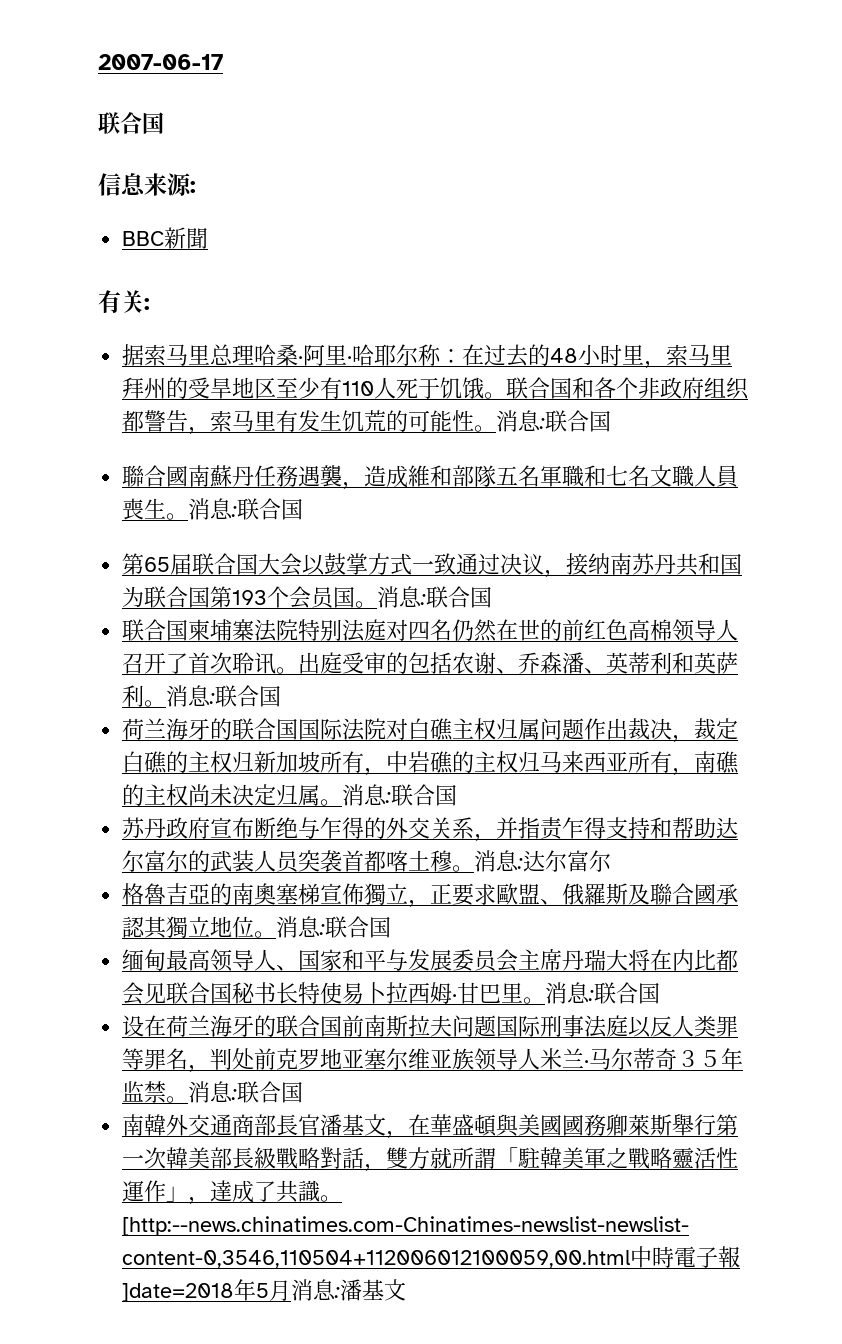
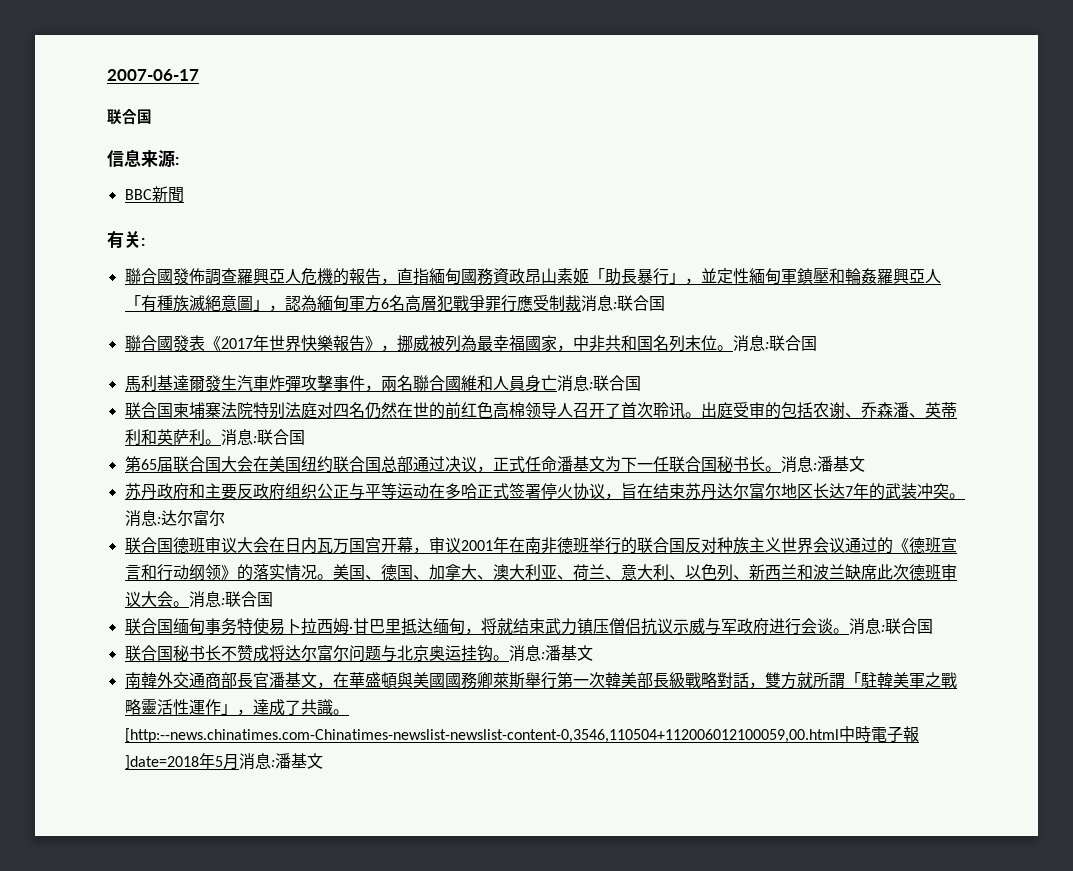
- 据索马里总理哈桑·阿里·哈耶尔称：在过去的48小时里，索马里拜州的受旱地区至少有110人死于饥饿。联合国和各个非政府组织都警告，索马里有发生饥荒的可能性。消息:联合国
+ 聯合國發佈調查羅興亞人危機的報告，直指緬甸國務資政昂山素姬「助長暴行」，並定性緬甸軍鎮壓和輪姦羅興亞人「有種族滅絕意圖」，認為緬甸軍方6名高層犯戰爭罪行應受制裁消息:联合国
- 聯合國南蘇丹任務遇襲，造成維和部隊五名軍職和七名文職人員喪生。消息:联合国
- 第65届联合国大会以鼓掌方式一致通过决议，接纳南苏丹共和国为联合国第193个会员国。消息:联合国
+ 聯合國發表《2017年世界快樂報告》，挪威被列為最幸福國家，中非共和国名列末位。消息:联合国
+ 馬利基達爾發生汽車炸彈攻擊事件，兩名聯合國維和人員身亡消息:联合国
- 荷兰海牙的联合国国际法院对白礁主权归属问题作出裁决，裁定白礁的主权归新加坡所有，中岩礁的主权归马来西亚所有，南礁的主权尚未决定归属。消息:联合国
+ 第65届联合国大会在美国纽约联合国总部通过决议，正式任命潘基文为下一任联合国秘书长。消息:潘基文
- 苏丹政府宣布断绝与乍得的外交关系，并指责乍得支持和帮助达尔富尔的武装人员突袭首都喀土穆。
+ 苏丹政府和主要反政府组织公正与平等运动在多哈正式签署停火协议，旨在结束苏丹达尔富尔地区长达7年的武装冲突。
- 格魯吉亞的南奧塞梯宣佈獨立，正要求歐盟、俄羅斯及聯合國承認其獨立地位。消息:联合国
- 缅甸最高领导人、国家和平与发展委员会主席丹瑞大将在内比都会见联合国秘书长特使易卜拉西姆·甘巴里。消息:联合国
- 设在荷兰海牙的联合国前南斯拉夫问题国际刑事法庭以反人类罪等罪名，判处前克罗地亚塞尔维亚族领导人米兰·马尔蒂奇３５年监禁。消息:联合国
+ 联合国德班审议大会在日内瓦万国宫开幕，审议2001年在南非德班举行的联合国反对种族主义世界会议通过的《德班宣言和行动纲领》的落实情况。美国、德国、加拿大、澳大利亚、荷兰、意大利、以色列、新西兰和波兰缺席此次德班审议大会。消息:联合国
+ 联合国缅甸事务特使易卜拉西姆·甘巴里抵达缅甸，将就结束武力镇压僧侣抗议示威与军政府进行会谈。消息:联合国
+ 联合国秘书长不赞成将达尔富尔问题与北京奥运挂钩。消息:潘基文

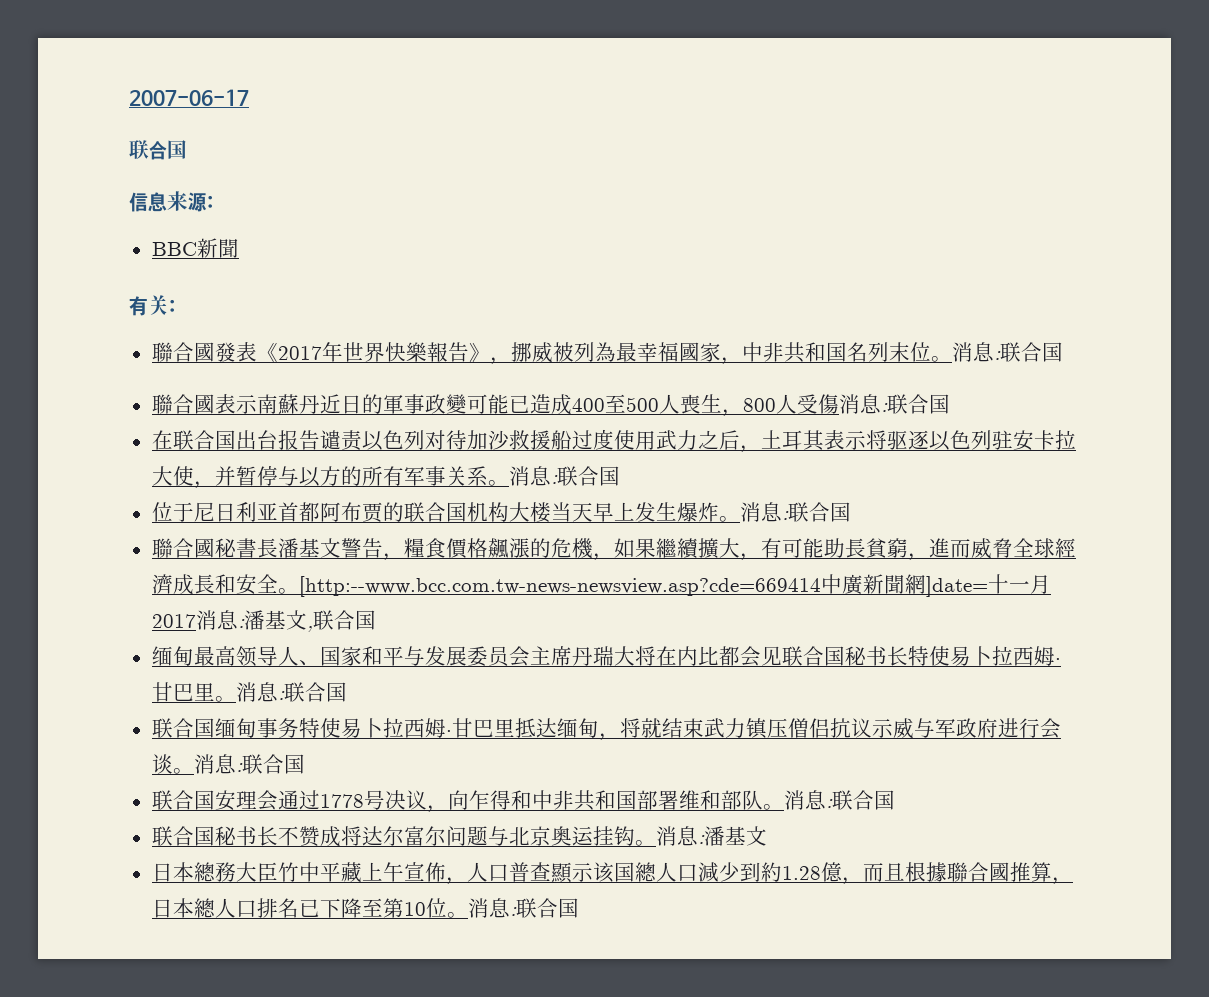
- 聯合國發佈調查羅興亞人危機的報告，直指緬甸國務資政昂山素姬「助長暴行」，並定性緬甸軍鎮壓和輪姦羅興亞人「有種族滅絕意圖」，認為緬甸軍方6名高層犯戰爭罪行應受制裁消息:联合国
- 馬利基達爾發生汽車炸彈攻擊事件，兩名聯合國維和人員身亡消息:联合国
- 联合国柬埔寨法院特别法庭对四名仍然在世的前红色高棉领导人召开了首次聆讯。出庭受审的包括农谢、乔森潘、英蒂利和英萨利。消息:联合国
- 第65届联合国大会在美国纽约联合国总部通过决议，正式任命潘基文为下一任联合国秘书长。消息:潘基文
- 苏丹政府和主要反政府组织公正与平等运动在多哈正式签署停火协议，旨在结束苏丹达尔富尔地区长达7年的武装冲突。消息:达尔富尔
- 联合国德班审议大会在日内瓦万国宫开幕，审议2001年在南非德班举行的联合国反对种族主义世界会议通过的《德班宣言和行动纲领》的落实情况。美国、德国、加拿大、澳大利亚、荷兰、意大利、以色列、新西兰和波兰缺席此次德班审议大会。
+ 聯合國表示南蘇丹近日的軍事政變可能已造成400至500人喪生，800人受傷消息:联合国
+ 在联合国出台报告谴责以色列对待加沙救援船过度使用武力之后，土耳其表示将驱逐以色列驻安卡拉大使，并暂停与以方的所有军事关系。消息:联合国
+ 位于尼日利亚首都阿布贾的联合国机构大楼当天早上发生爆炸。消息:联合国
+ 聯合國秘書長潘基文警告，糧食價格飆漲的危機，如果繼續擴大，有可能助長貧窮，進而威脅全球經濟成長和安全。[http:--www.bcc.com.tw-news-newsview.asp?cde=669414中廣新聞網]date=十一月2017消息:潘基文,联合国
+ 缅甸最高领导人、国家和平与发展委员会主席丹瑞大将在内比都会见联合国秘书长特使易卜拉西姆·甘巴里。
+ 联合国安理会通过1778号决议，向乍得和中非共和国部署维和部队。消息:联合国
- 南韓外交通商部長官潘基文，在華盛頓與美國國務卿萊斯舉行第一次韓美部長級戰略對話，雙方就所謂「駐韓美軍之戰略靈活性運作」，達成了共識。[http:--news.chinatimes.com-Chinatimes-newslist-newslist-content-0,3546,110504+112006012100059,00.html中時電子報]date=2018年5月消息:潘基文
+ 日本總務大臣竹中平藏上午宣佈，人口普查顯示该国總人口減少到約1.28億，而且根據聯合國推算，日本總人口排名已下降至第10位。消息:联合国

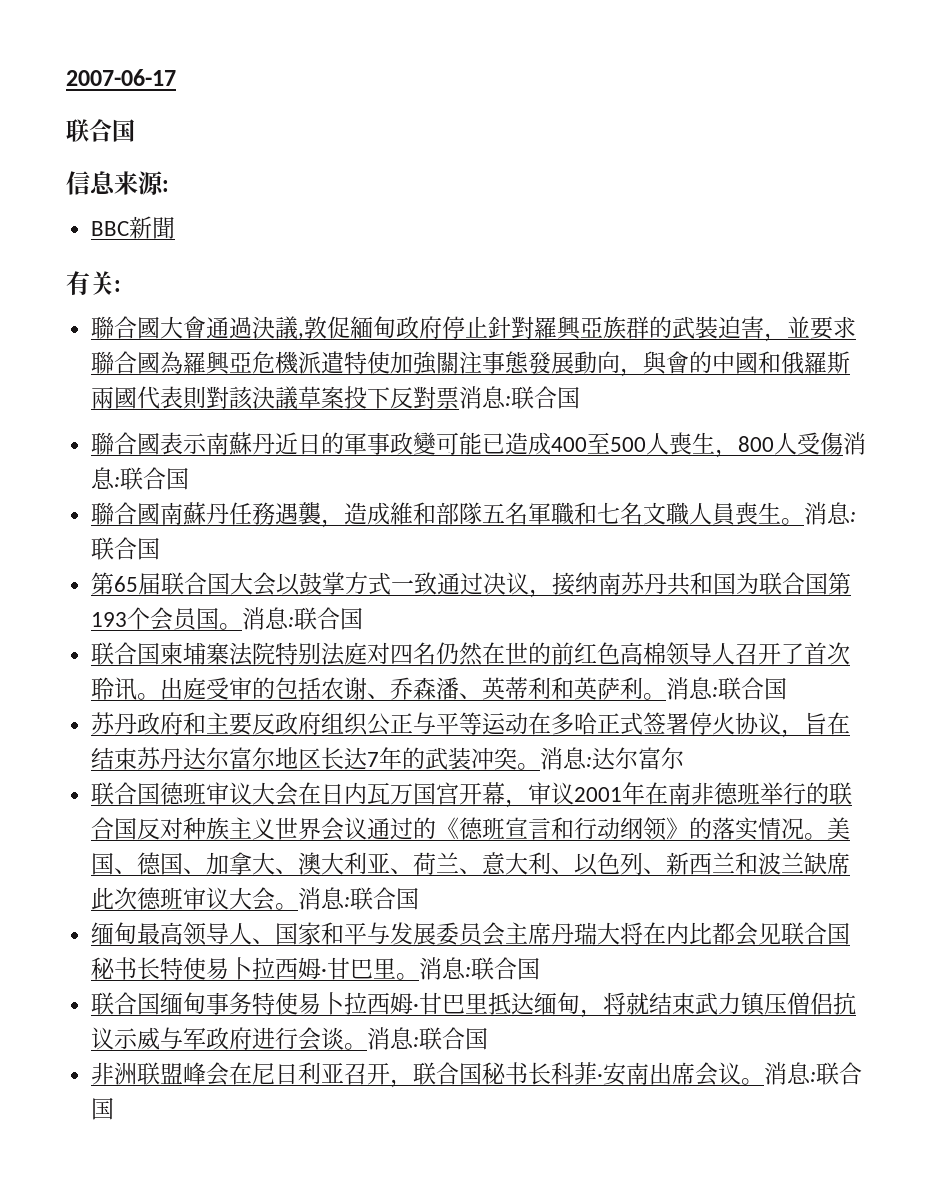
- 聯合國發表《2017年世界快樂報告》，挪威被列為最幸福國家，中非共和国名列末位。消息:联合国
+ 聯合國大會通過決議,敦促緬甸政府停止針對羅興亞族群的武裝迫害，並要求聯合國為羅興亞危機派遣特使加強關注事態發展動向，與會的中國和俄羅斯兩國代表則對該決議草案投下反對票消息:联合国
- 在联合国出台报告谴责以色列对待加沙救援船过度使用武力之后，土耳其表示将驱逐以色列驻安卡拉大使，并暂停与以方的所有军事关系。消息:联合国
- 位于尼日利亚首都阿布贾的联合国机构大楼当天早上发生爆炸。消息:联合国
- 聯合國秘書長潘基文警告，糧食價格飆漲的危機，如果繼續擴大，有可能助長貧窮，進而威脅全球經濟成長和安全。[http:--www.bcc.com.tw-news-newsview.asp?cde=669414中廣新聞網]date=十一月2017消息:潘基文,联合国
+ 聯合國南蘇丹任務遇襲，造成維和部隊五名軍職和七名文職人員喪生。消息:联合国
+ 第65届联合国大会以鼓掌方式一致通过决议，接纳南苏丹共和国为联合国第193个会员国。消息:联合国
+ 联合国柬埔寨法院特别法庭对四名仍然在世的前红色高棉领导人召开了首次聆讯。出庭受审的包括农谢、乔森潘、英蒂利和英萨利。消息:联合国
+ 苏丹政府和主要反政府组织公正与平等运动在多哈正式签署停火协议，旨在结束苏丹达尔富尔地区长达7年的武装冲突。消息:达尔富尔
+ 联合国德班审议大会在日内瓦万国宫开幕，审议2001年在南非德班举行的联合国反对种族主义世界会议通过的《德班宣言和行动纲领》的落实情况。美国、德国、加拿大、澳大利亚、荷兰、意大利、以色列、新西兰和波兰缺席此次德班审议大会。消息:联合国
- 联合国安理会通过1778号决议，向乍得和中非共和国部署维和部队。消息:联合国
- 联合国秘书长不赞成将达尔富尔问题与北京奥运挂钩。消息:潘基文
- 日本總務大臣竹中平藏上午宣佈，人口普查顯示该国總人口減少到約1.28億，而且根據聯合國推算，日本總人口排名已下降至第10位。
+ 非洲联盟峰会在尼日利亚召开，联合国秘书长科菲·安南出席会议。

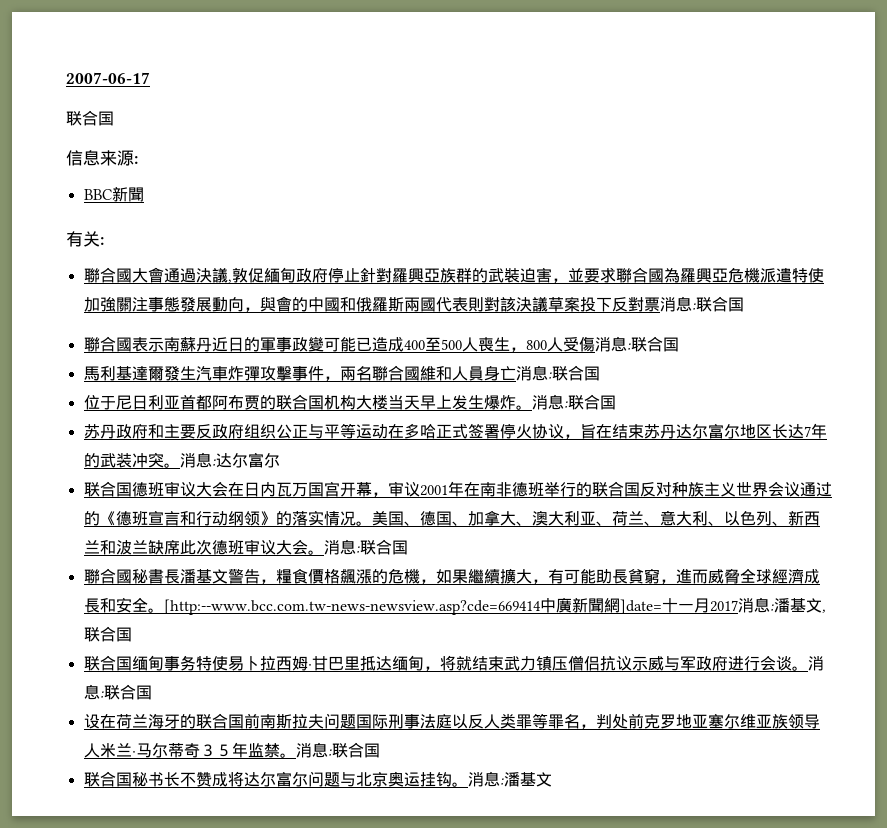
- 聯合國南蘇丹任務遇襲，造成維和部隊五名軍職和七名文職人員喪生。消息:联合国
- 第65届联合国大会以鼓掌方式一致通过决议，接纳南苏丹共和国为联合国第193个会员国。消息:联合国
- 联合国柬埔寨法院特别法庭对四名仍然在世的前红色高棉领导人召开了首次聆讯。出庭受审的包括农谢、乔森潘、英蒂利和英萨利。
+ 馬利基達爾發生汽車炸彈攻擊事件，兩名聯合國維和人員身亡消息:联合国
+ 位于尼日利亚首都阿布贾的联合国机构大楼当天早上发生爆炸。
- 缅甸最高领导人、国家和平与发展委员会主席丹瑞大将在内比都会见联合国秘书长特使易卜拉西姆·甘巴里。消息:联合国
+ 聯合國秘書長潘基文警告，糧食價格飆漲的危機，如果繼續擴大，有可能助長貧窮，進而威脅全球經濟成長和安全。[http:--www.bcc.com.tw-news-newsview.asp?cde=669414中廣新聞網]date=十一月2017消息:潘基文,联合国
- 非洲联盟峰会在尼日利亚召开，联合国秘书长科菲·安南出席会议。消息:联合国
+ 设在荷兰海牙的联合国前南斯拉夫问题国际刑事法庭以反人类罪等罪名，判处前克罗地亚塞尔维亚族领导人米兰·马尔蒂奇３５年监禁。消息:联合国
+ 联合国秘书长不赞成将达尔富尔问题与北京奥运挂钩。消息:潘基文

